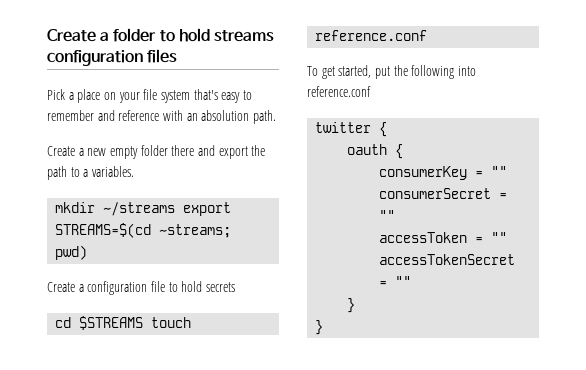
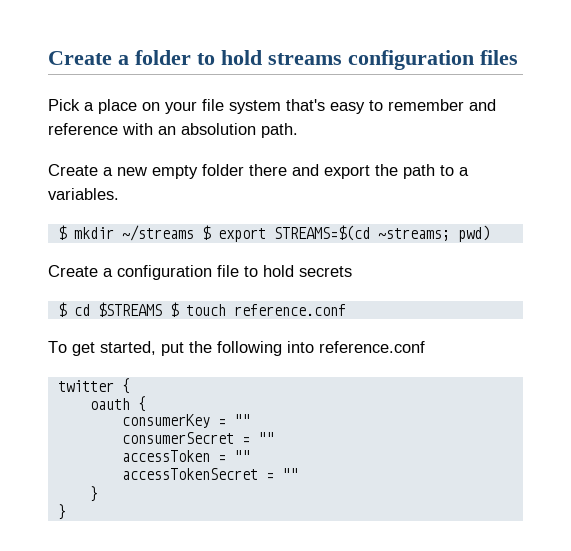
- mkdir ~/streams export STREAMS=$(cd ~streams; pwd)
+ $ mkdir ~/streams $ export STREAMS=$(cd ~streams; pwd)
- cd $STREAMS touch reference.conf
+ $ cd $STREAMS $ touch reference.conf

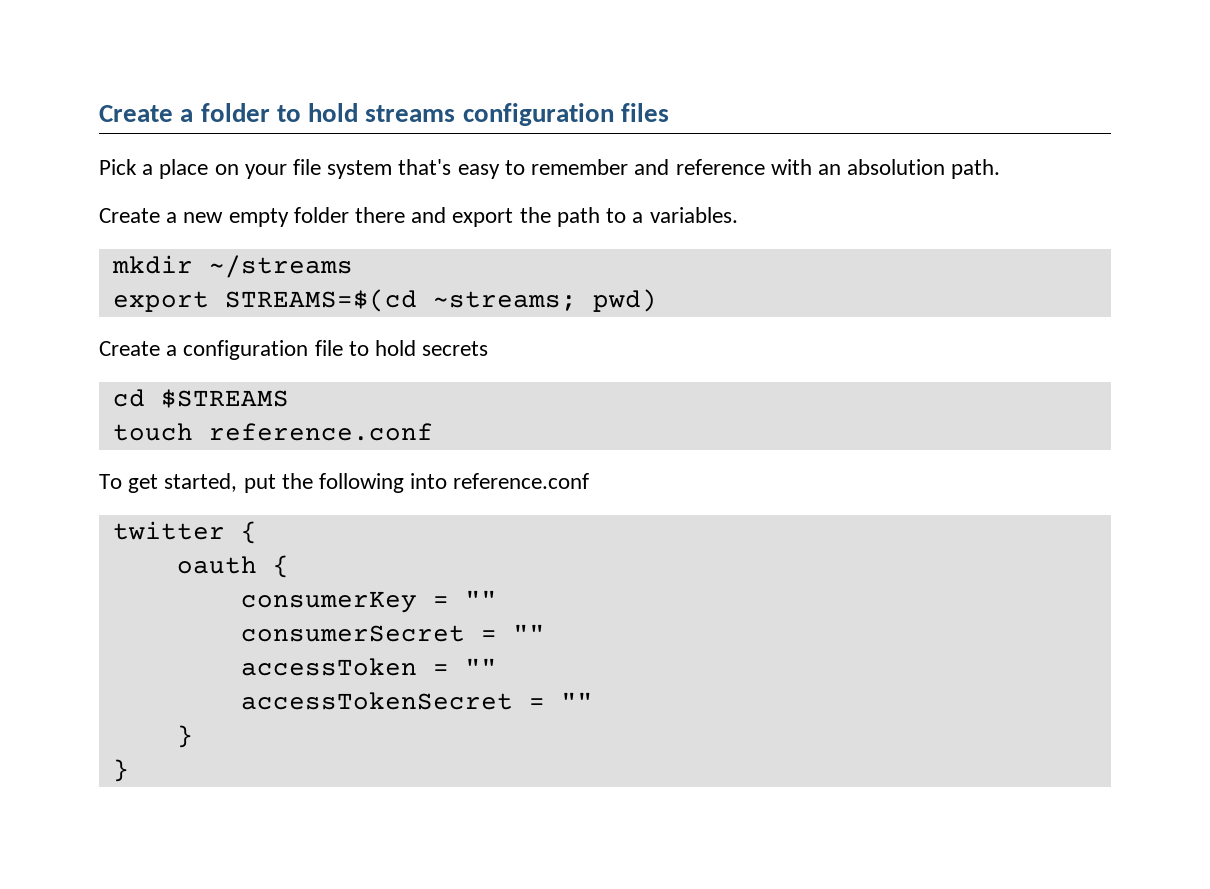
- $ mkdir ~/streams $ export STREAMS=$(cd ~streams; pwd)
+ mkdir ~/streams
+ export STREAMS=$(cd ~streams; pwd)
- $ cd $STREAMS $ touch reference.conf
+ cd $STREAMS
+ touch reference.conf

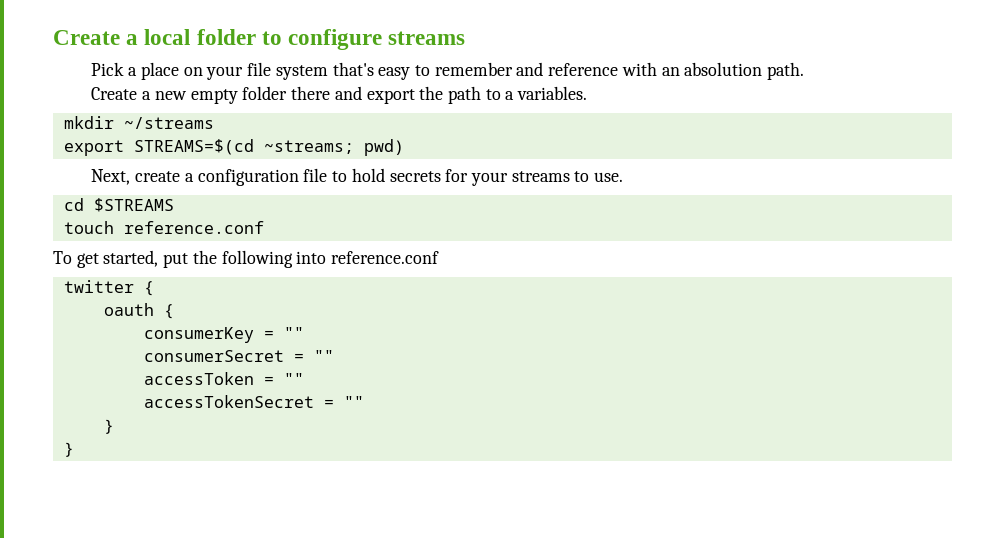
- Create a folder to hold streams configuration files
+ Create a local folder to configure streams
- Create a configuration file to hold secrets
+ Next, create a configuration file to hold secrets for your streams to use.

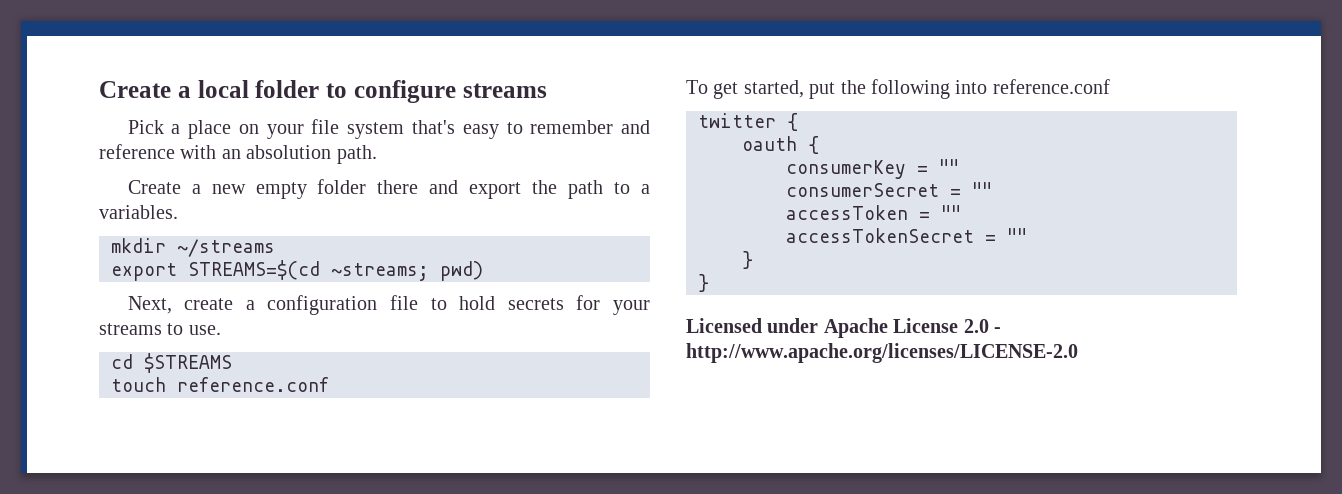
+ Licensed under Apache License 2.0 - http://www.apache.org/licenses/LICENSE-2.0

